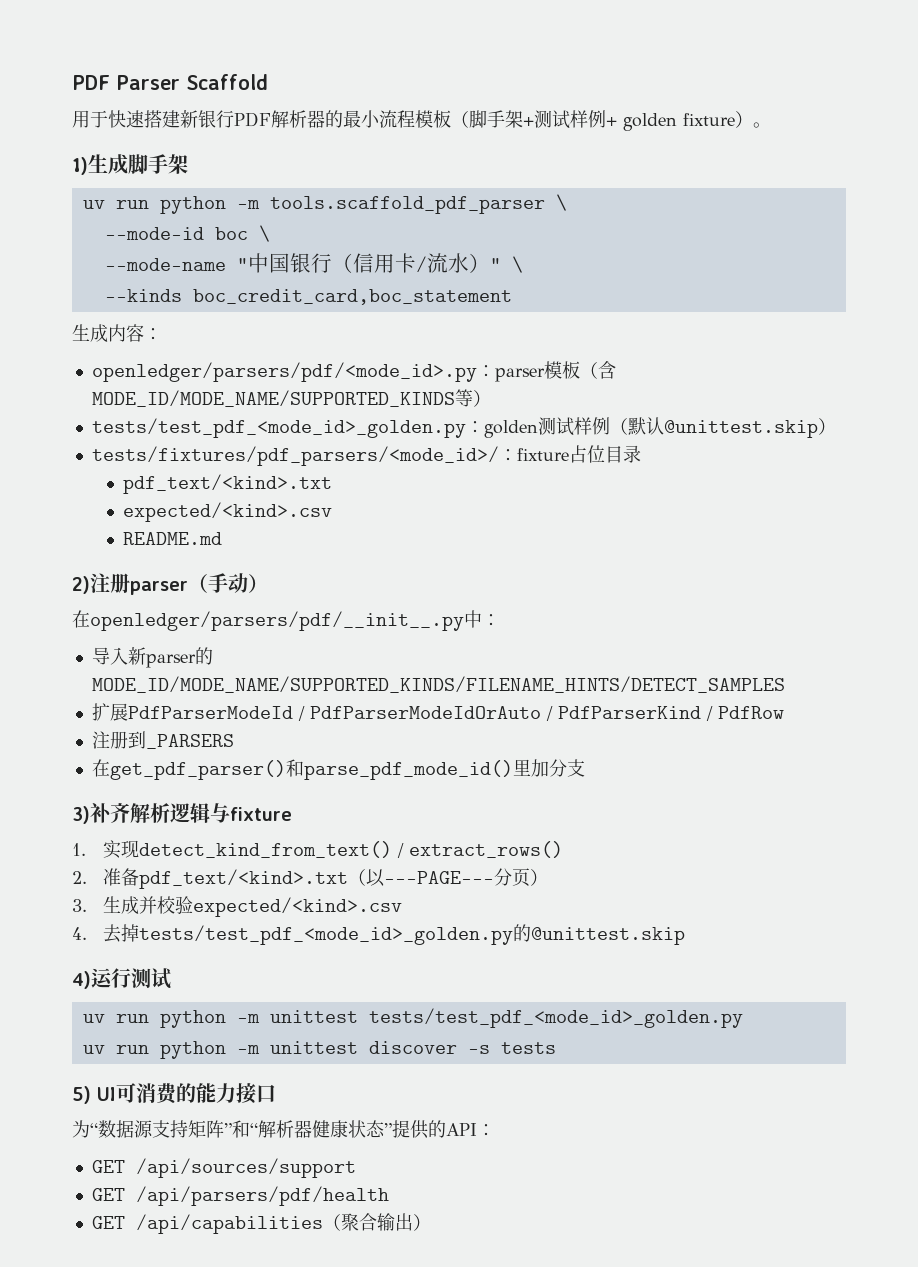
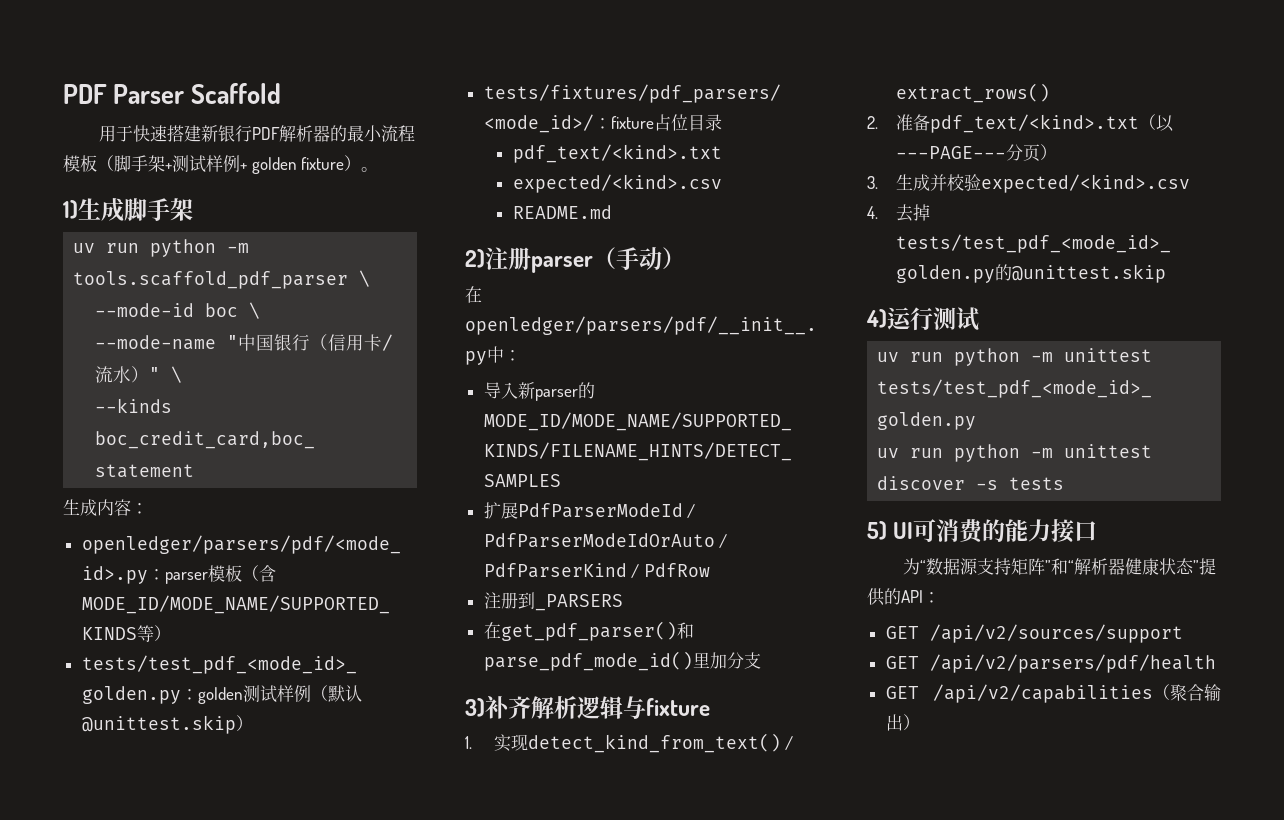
- GET /api/sources/support
- GET /api/parsers/pdf/health
- GET /api/capabilities（聚合输出）
+ GET /api/v2/sources/support
+ GET /api/v2/parsers/pdf/health
+ GET /api/v2/capabilities（聚合输出）

